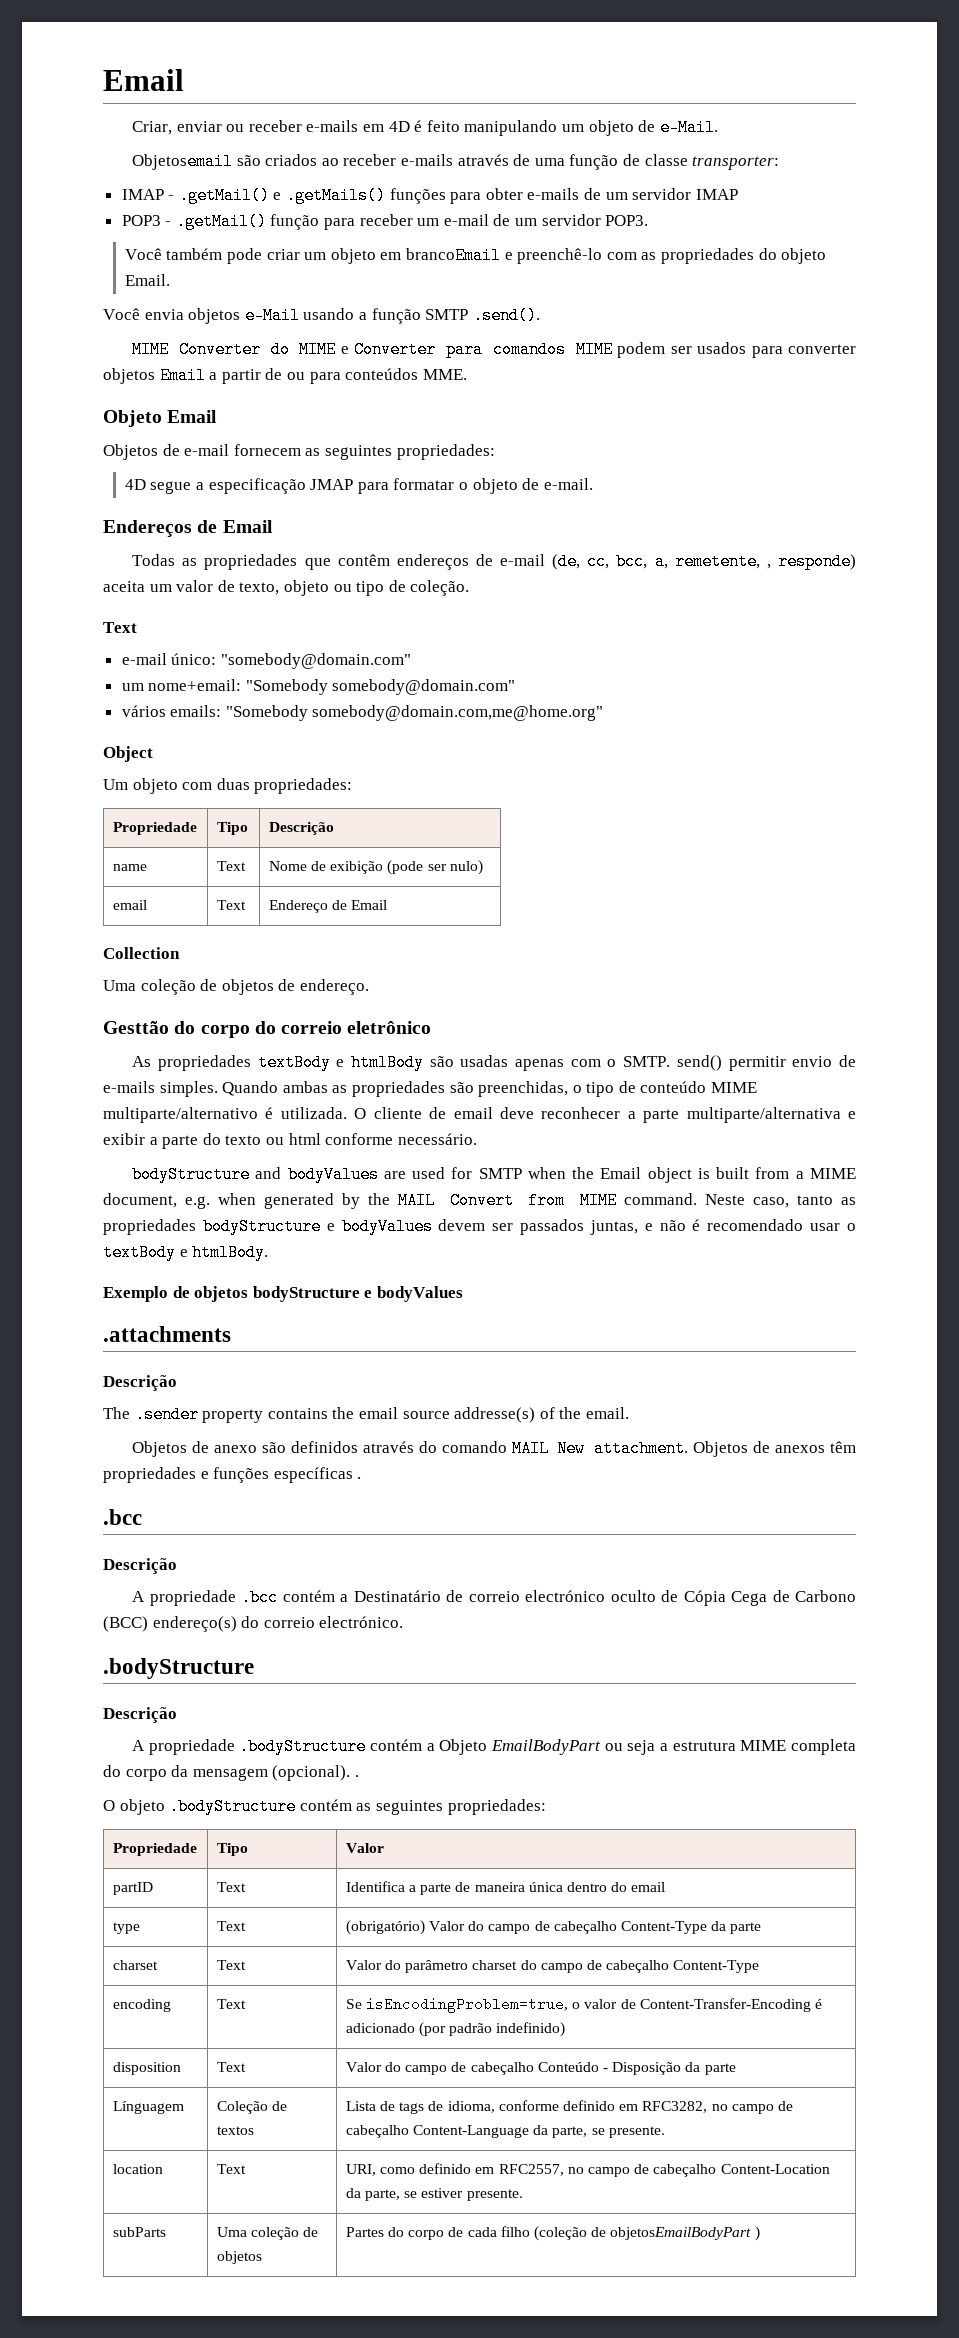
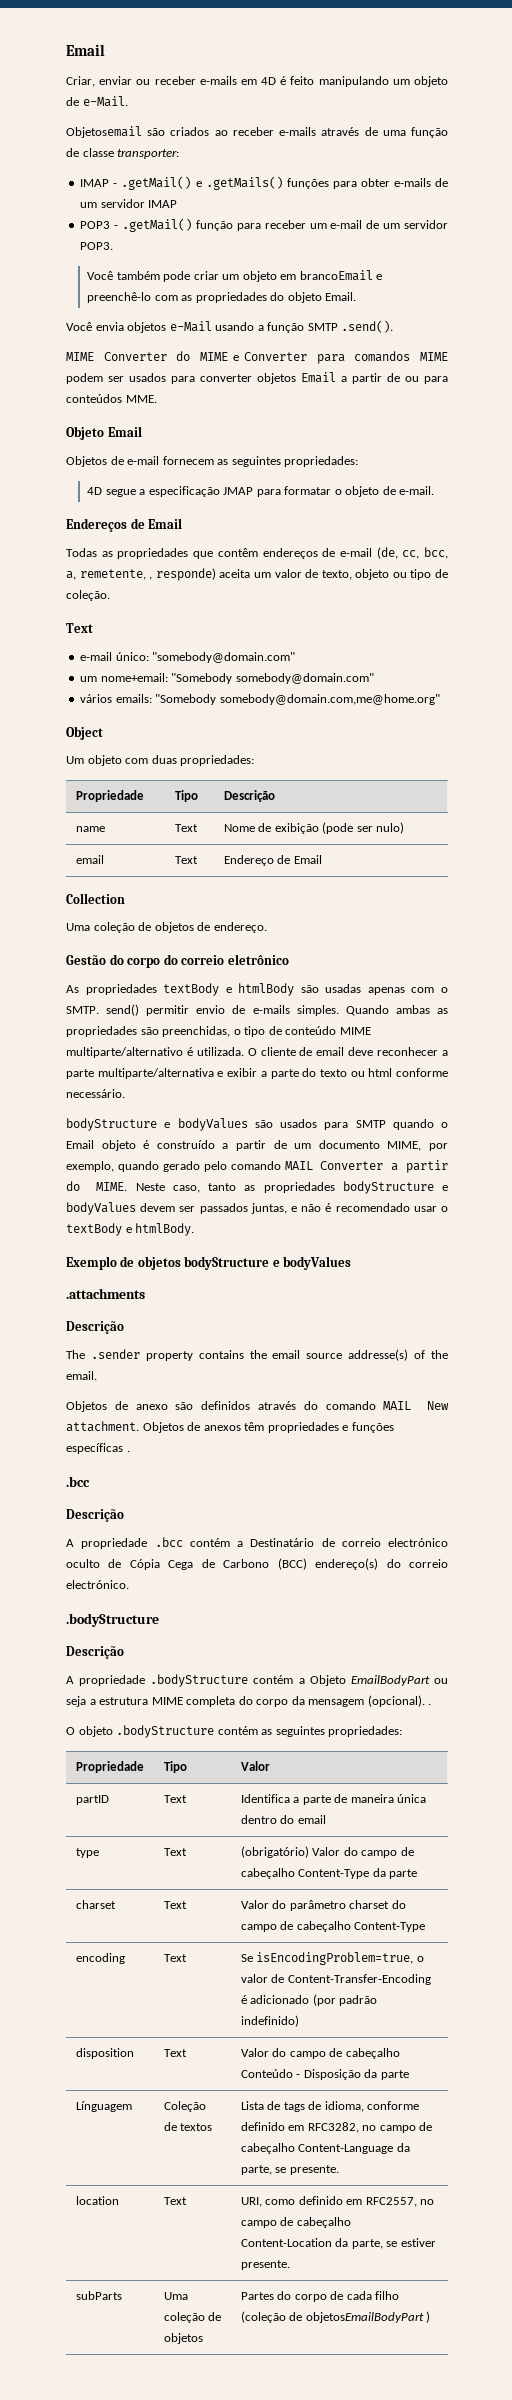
- Gesttão do corpo do correio eletrônico
+ Gestão do corpo do correio eletrônico
- bodyStructure and bodyValues are used for SMTP when the Email object is built from a MIME document, e.g. when generated by the MAIL Convert from MIME command.
+ bodyStructure e bodyValues são usados para SMTP quando o Email objeto é construído a partir de um documento MIME, por exemplo, quando gerado pelo comando MAIL Converter a partir do MIME.

